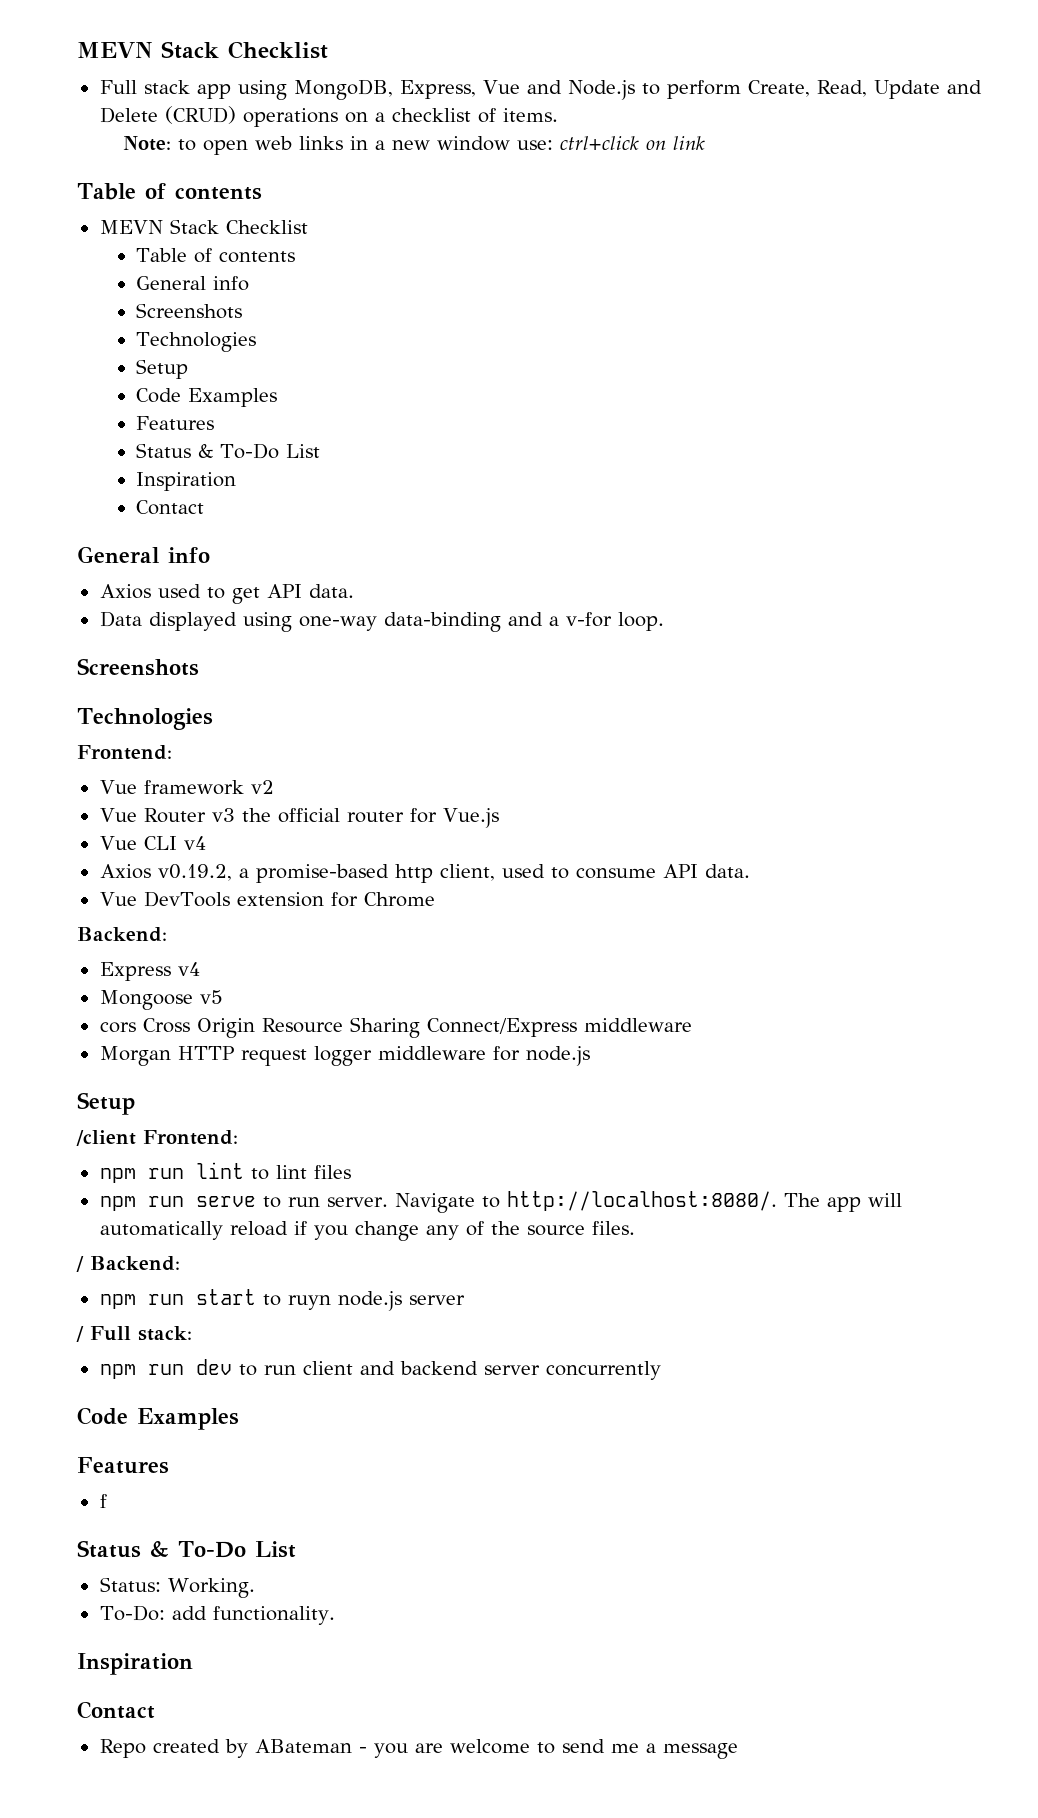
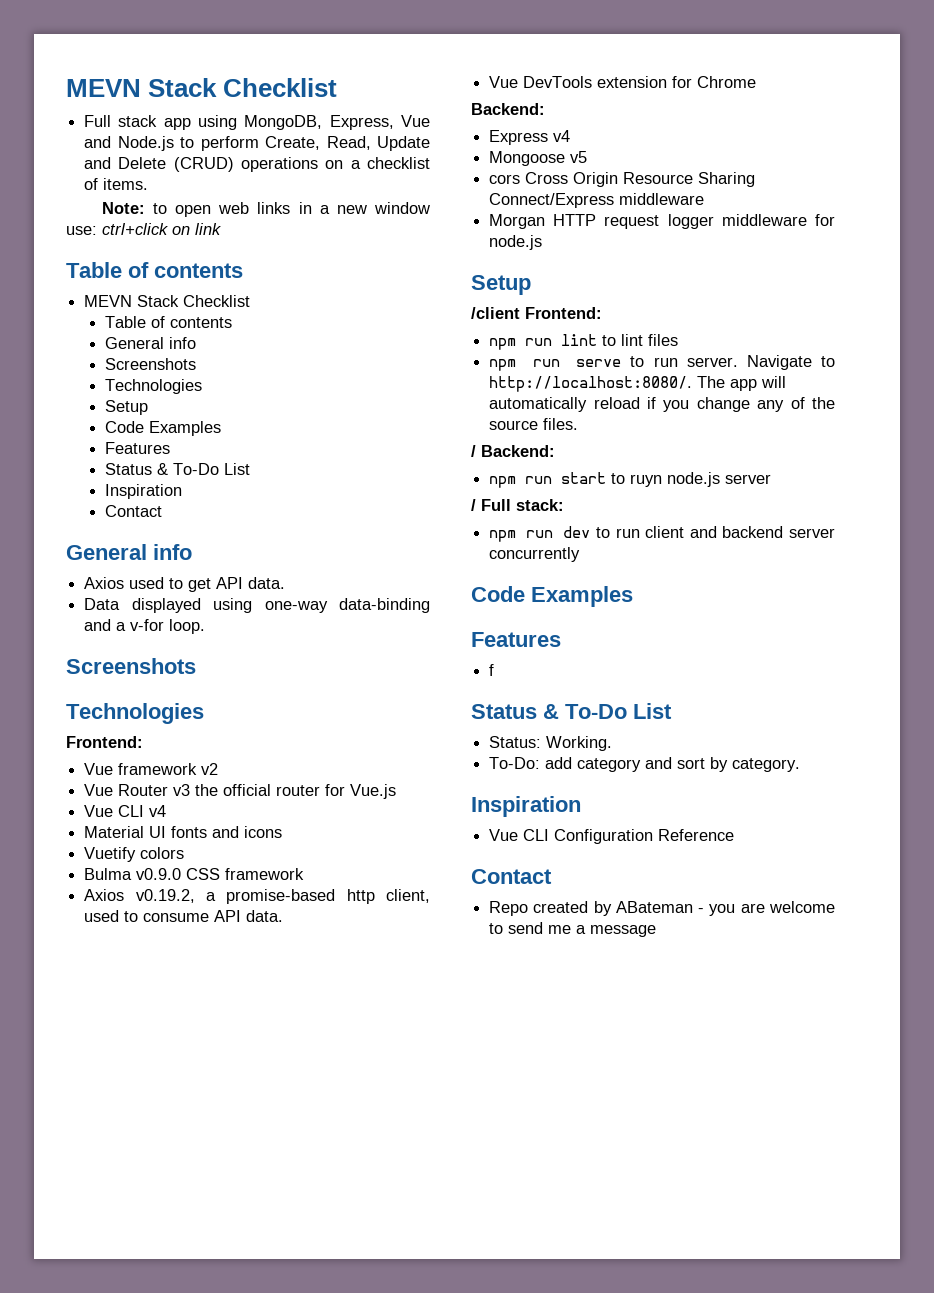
+ Material UI fonts and icons
+ Vuetify colors
+ Bulma v0.9.0 CSS framework
- To-Do: add functionality.
+ To-Do: add category and sort by category.
  Inspiration
+ Vue CLI Configuration Reference

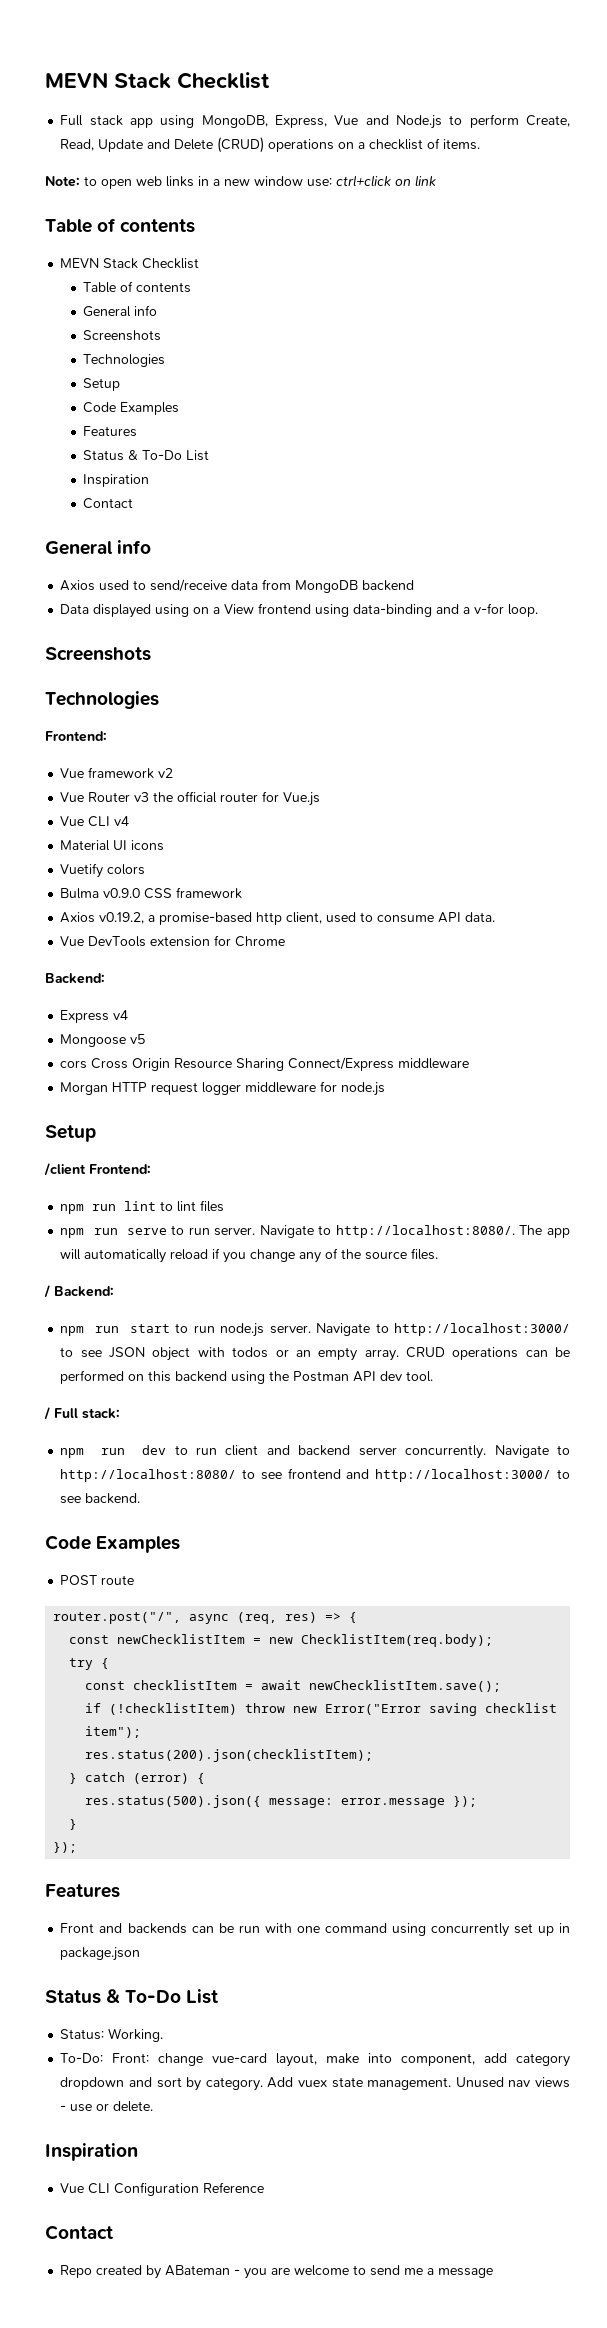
- Axios used to get API data.
- Data displayed using one-way data-binding and a v-for loop.
+ Axios used to send/receive data from MongoDB backend
+ Data displayed using on a View frontend using data-binding and a v-for loop.
- Material UI fonts and icons
+ Material UI icons
- npm run start to ruyn node.js server
+ npm run start to run node.js server. Navigate to http://localhost:3000/ to see JSON object with todos or an empty array. CRUD operations can be performed on this backend using the Postman API dev tool.
- npm run dev to run client and backend server concurrently
+ npm run dev to run client and backend server concurrently. Navigate to http://localhost:8080/ to see frontend and http://localhost:3000/ to see backend.
  Code Examples
+ POST route
+ router.post("/", async (req, res) => {
+ const newChecklistItem = new ChecklistItem(req.body);
+ try {
+ const checklistItem = await newChecklistItem.save();
+ if (!checklistItem) throw new Error("Error saving checklist item");
+ res.status(200).json(checklistItem);
+ } catch (error) {
+ res.status(500).json({ message: error.message });
+ }
+ });
  Features
- f
+ Front and backends can be run with one command using concurrently set up in package.json
- To-Do: add category and sort by category.
+ To-Do: Front: change vue-card layout, make into component, add category dropdown and sort by category. Add vuex state management. Unused nav views - use or delete.

